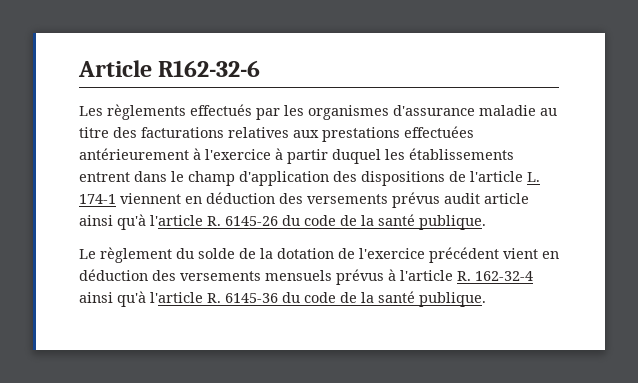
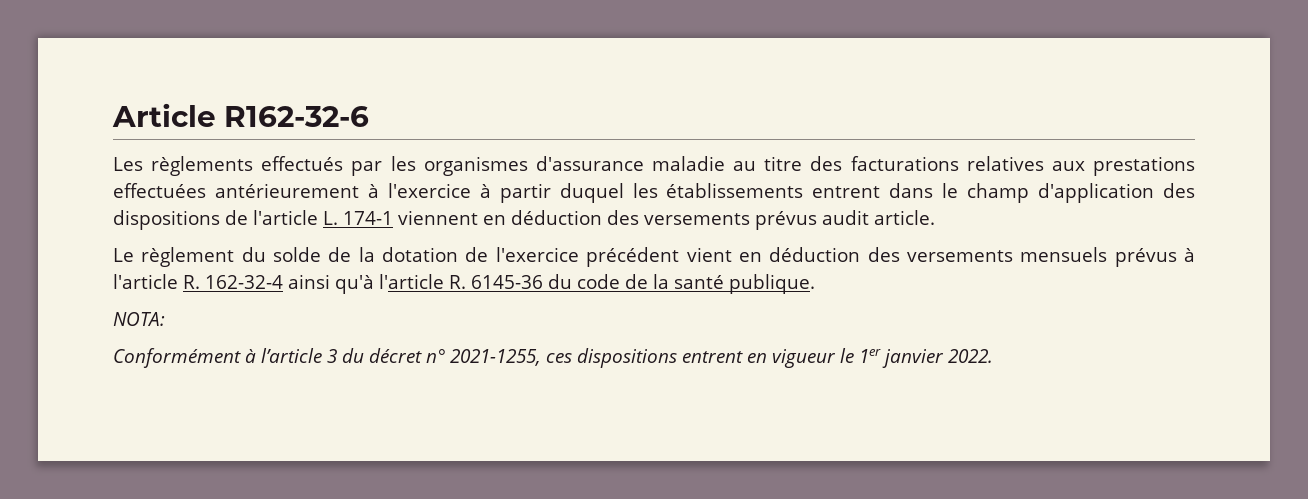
- Les règlements effectués par les organismes d'assurance maladie au titre des facturations relatives aux prestations effectuées antérieurement à l'exercice à partir duquel les établissements entrent dans le champ d'application des dispositions de l'article L. 174-1 viennent en déduction des versements prévus audit article ainsi qu'à l'article R. 6145-26 du code de la santé publique.
+ Les règlements effectués par les organismes d'assurance maladie au titre des facturations relatives aux prestations effectuées antérieurement à l'exercice à partir duquel les établissements entrent dans le champ d'application des dispositions de l'article L. 174-1 viennent en déduction des versements prévus audit article.
+ NOTA:
+ Conformément à l’article 3 du décret n° 2021-1255, ces dispositions entrent en vigueur le 1er janvier 2022.

